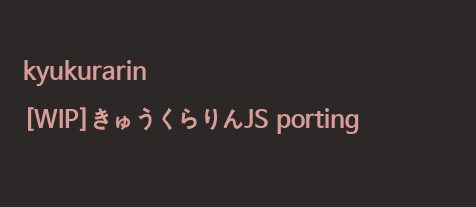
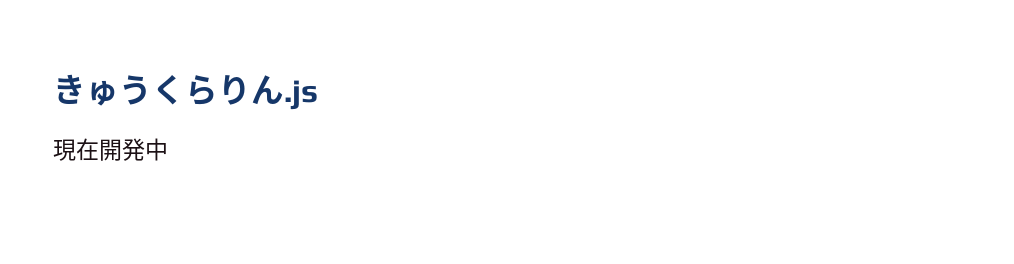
- kyukurarin
- [WIP]きゅうくらりんJS porting
+ きゅうくらりん.js
+ 現在開発中

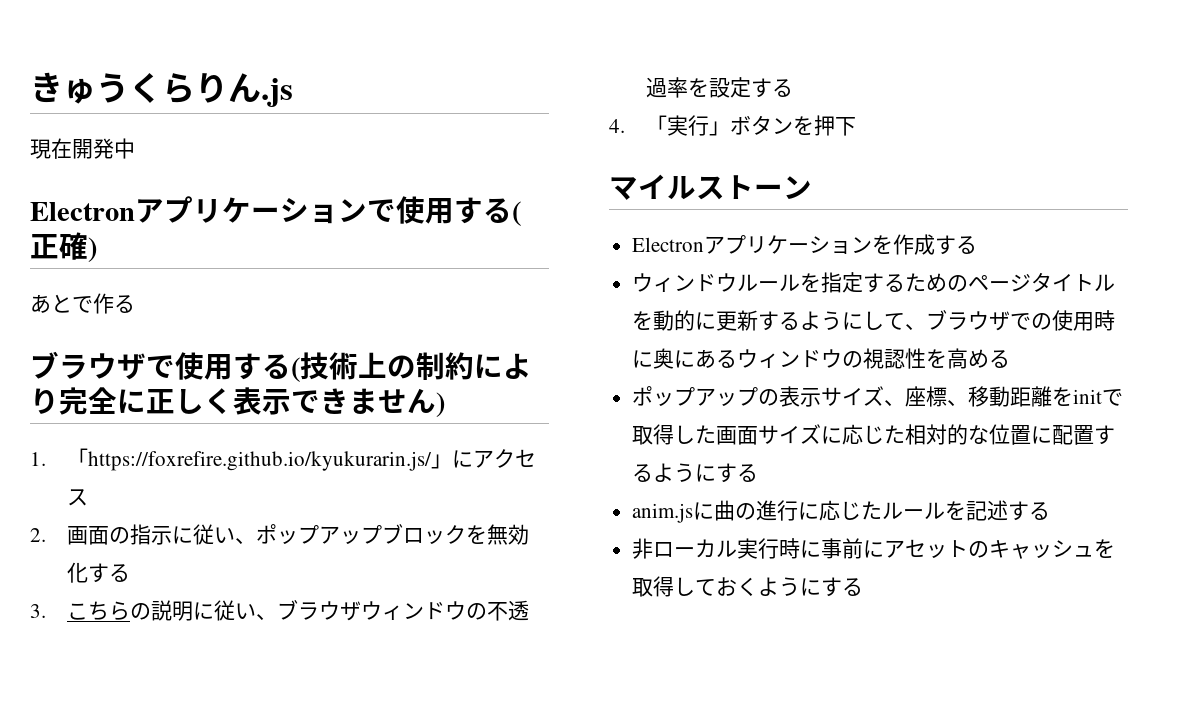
+ Electronアプリケーションで使用する(正確)
+ あとで作る
+ ブラウザで使用する(技術上の制約により完全に正しく表示できません)
+ 1.「https://foxrefire.github.io/kyukurarin.js/」にアクセス
+ 2.画面の指示に従い、ポップアップブロックを無効化する
+ 3.こちらの説明に従い、ブラウザウィンドウの不透過率を設定する
+ 4.「実行」ボタンを押下
+ マイルストーン
+ Electronアプリケーションを作成する
+ ウィンドウルールを指定するためのページタイトルを動的に更新するようにして、ブラウザでの使用時に奥にあるウィンドウの視認性を高める
+ ポップアップの表示サイズ、座標、移動距離をinitで取得した画面サイズに応じた相対的な位置に配置するようにする
+ anim.jsに曲の進行に応じたルールを記述する
+ 非ローカル実行時に事前にアセットのキャッシュを取得しておくようにする

